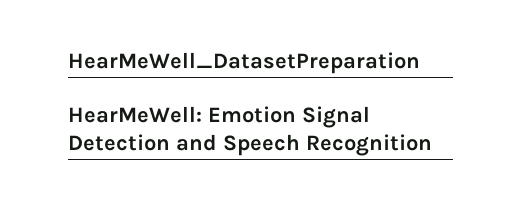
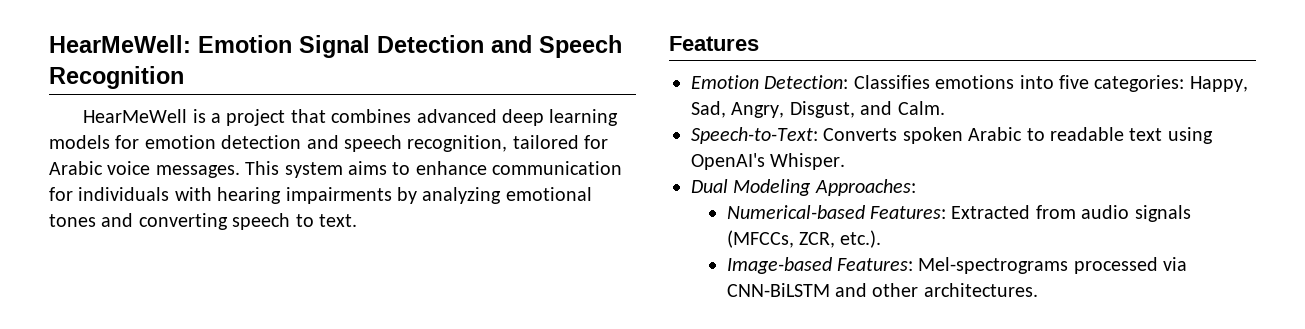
- HearMeWell_DatasetPreparation
+ HearMeWell is a project that combines advanced deep learning models for emotion detection and speech recognition, tailored for Arabic voice messages. This system aims to enhance communication for individuals with hearing impairments by analyzing emotional tones and converting speech to text.
+ Features
+ Emotion Detection: Classifies emotions into five categories: Happy, Sad, Angry, Disgust, and Calm.
+ Speech-to-Text: Converts spoken Arabic to readable text using OpenAI's Whisper.
+ Dual Modeling Approaches:
+ Numerical-based Features: Extracted from audio signals (MFCCs, ZCR, etc.).
+ Image-based Features: Mel-spectrograms processed via CNN-BiLSTM and other architectures.

